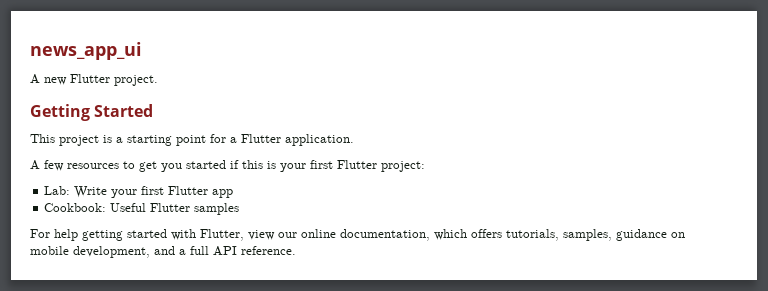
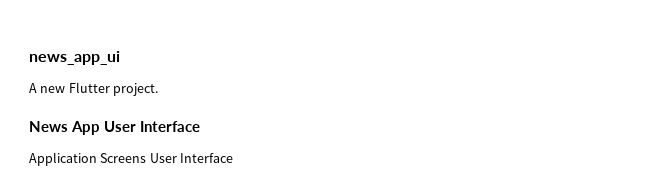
- Getting Started
- This project is a starting point for a Flutter application.
- A few resources to get you started if this is your first Flutter project:
- Lab: Write your first Flutter app
- Cookbook: Useful Flutter samples
- For help getting started with Flutter, view our online documentation, which offers tutorials, samples, guidance on mobile development, and a full API reference.
+ News App User Interface
+ Application Screens User Interface

